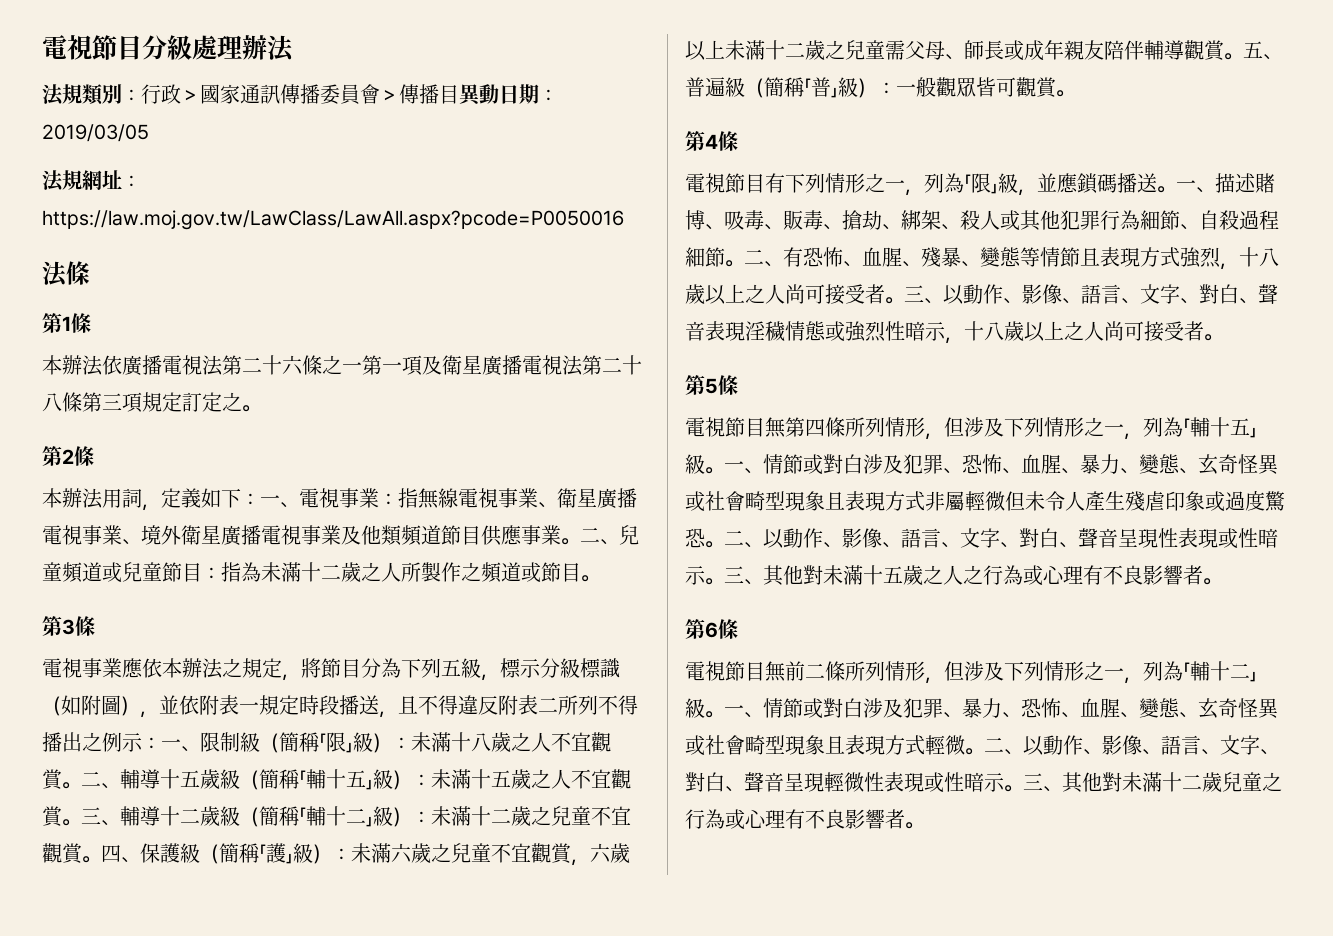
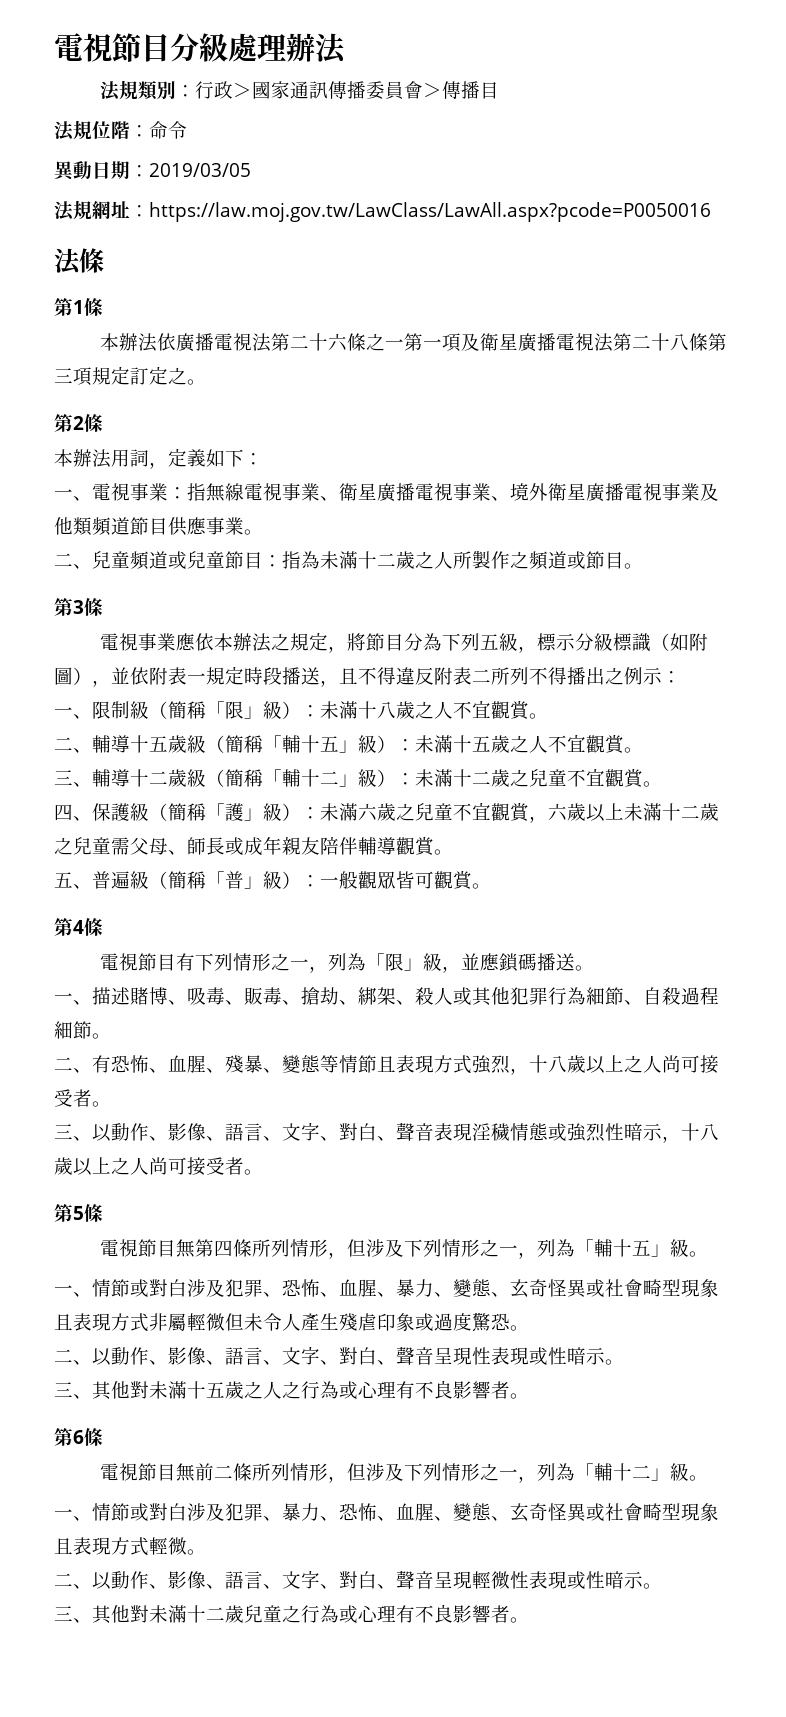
- 法規類別：行政＞國家通訊傳播委員會＞傳播目異動日期：2019/03/05
+ 法規類別：行政＞國家通訊傳播委員會＞傳播目
+ 法規位階：命令
+ 異動日期：2019/03/05
- 本辦法用詞，定義如下：一、電視事業：指無線電視事業、衛星廣播電視事業、境外衛星廣播電視事業及他類頻道節目供應事業。二、兒童頻道或兒童節目：指為未滿十二歲之人所製作之頻道或節目。
+ 本辦法用詞，定義如下：
+ 一、電視事業：指無線電視事業、衛星廣播電視事業、境外衛星廣播電視事業及他類頻道節目供應事業。
+ 二、兒童頻道或兒童節目：指為未滿十二歲之人所製作之頻道或節目。
- 電視事業應依本辦法之規定，將節目分為下列五級，標示分級標識（如附圖），並依附表一規定時段播送，且不得違反附表二所列不得播出之例示：一、限制級（簡稱「限」級）：
+ 電視事業應依本辦法之規定，將節目分為下列五級，標示分級標識（如附圖），並依附表一規定時段播送，且不得違反附表二所列不得播出之例示：
+ 一、限制級（簡稱「限」級）：
- 未滿十八歲之人不宜觀賞。二、輔導十五歲級（簡稱「輔十五」級）：
+ 未滿十八歲之人不宜觀賞。
+ 二、輔導十五歲級（簡稱「輔十五」級）：
- 未滿十五歲之人不宜觀賞。三、輔導十二歲級（簡稱「輔十二」級）：
+ 未滿十五歲之人不宜觀賞。
+ 三、輔導十二歲級（簡稱「輔十二」級）：
- 未滿十二歲之兒童不宜觀賞。四、保護級（簡稱「護」級）：
+ 未滿十二歲之兒童不宜觀賞。
+ 四、保護級（簡稱「護」級）：
- 未滿六歲之兒童不宜觀賞，六歲以上未滿十二歲之兒童需父母、師長或成年親友陪伴輔導觀賞。五、普遍級（簡稱「普」級）：
+ 未滿六歲之兒童不宜觀賞，六歲以上未滿十二歲之兒童需父母、師長或成年親友陪伴輔導觀賞。
+ 五、普遍級（簡稱「普」級）：
- 電視節目有下列情形之一，列為「限」級，並應鎖碼播送。一、描述賭博、吸毒、販毒、搶劫、綁架、殺人或其他犯罪行為細節、自殺過程細節。二、有恐怖、血腥、殘暴、變態等情節且表現方式強烈，十八歲以上之人尚可接受者。三、以動作、影像、語言、文字、對白、聲音表現淫穢情態或強烈性暗示，十八歲以上之人尚可接受者。
+ 電視節目有下列情形之一，列為「限」級，並應鎖碼播送。
+ 一、描述賭博、吸毒、販毒、搶劫、綁架、殺人或其他犯罪行為細節、自殺過程細節。
+ 二、有恐怖、血腥、殘暴、變態等情節且表現方式強烈，十八歲以上之人尚可接受者。
+ 三、以動作、影像、語言、文字、對白、聲音表現淫穢情態或強烈性暗示，十八歲以上之人尚可接受者。
- 電視節目無第四條所列情形，但涉及下列情形之一，列為「輔十五」級。一、情節或對白涉及犯罪、恐怖、血腥、暴力、變態、玄奇怪異或社會畸型現象且表現方式非屬輕微但未令人產生殘虐印象或過度驚恐。二、以動作、影像、語言、文字、對白、聲音呈現性表現或性暗示。三、其他對未滿十五歲之人之行為或心理有不良影響者。
+ 電視節目無第四條所列情形，但涉及下列情形之一，列為「輔十五」級。
+ 一、情節或對白涉及犯罪、恐怖、血腥、暴力、變態、玄奇怪異或社會畸型現象且表現方式非屬輕微但未令人產生殘虐印象或過度驚恐。
+ 二、以動作、影像、語言、文字、對白、聲音呈現性表現或性暗示。
+ 三、其他對未滿十五歲之人之行為或心理有不良影響者。
- 電視節目無前二條所列情形，但涉及下列情形之一，列為「輔十二」級。一、情節或對白涉及犯罪、暴力、恐怖、血腥、變態、玄奇怪異或社會畸型現象且表現方式輕微。二、以動作、影像、語言、文字、對白、聲音呈現輕微性表現或性暗示。三、其他對未滿十二歲兒童之行為或心理有不良影響者。
+ 電視節目無前二條所列情形，但涉及下列情形之一，列為「輔十二」級。
+ 一、情節或對白涉及犯罪、暴力、恐怖、血腥、變態、玄奇怪異或社會畸型現象且表現方式輕微。
+ 二、以動作、影像、語言、文字、對白、聲音呈現輕微性表現或性暗示。
+ 三、其他對未滿十二歲兒童之行為或心理有不良影響者。

